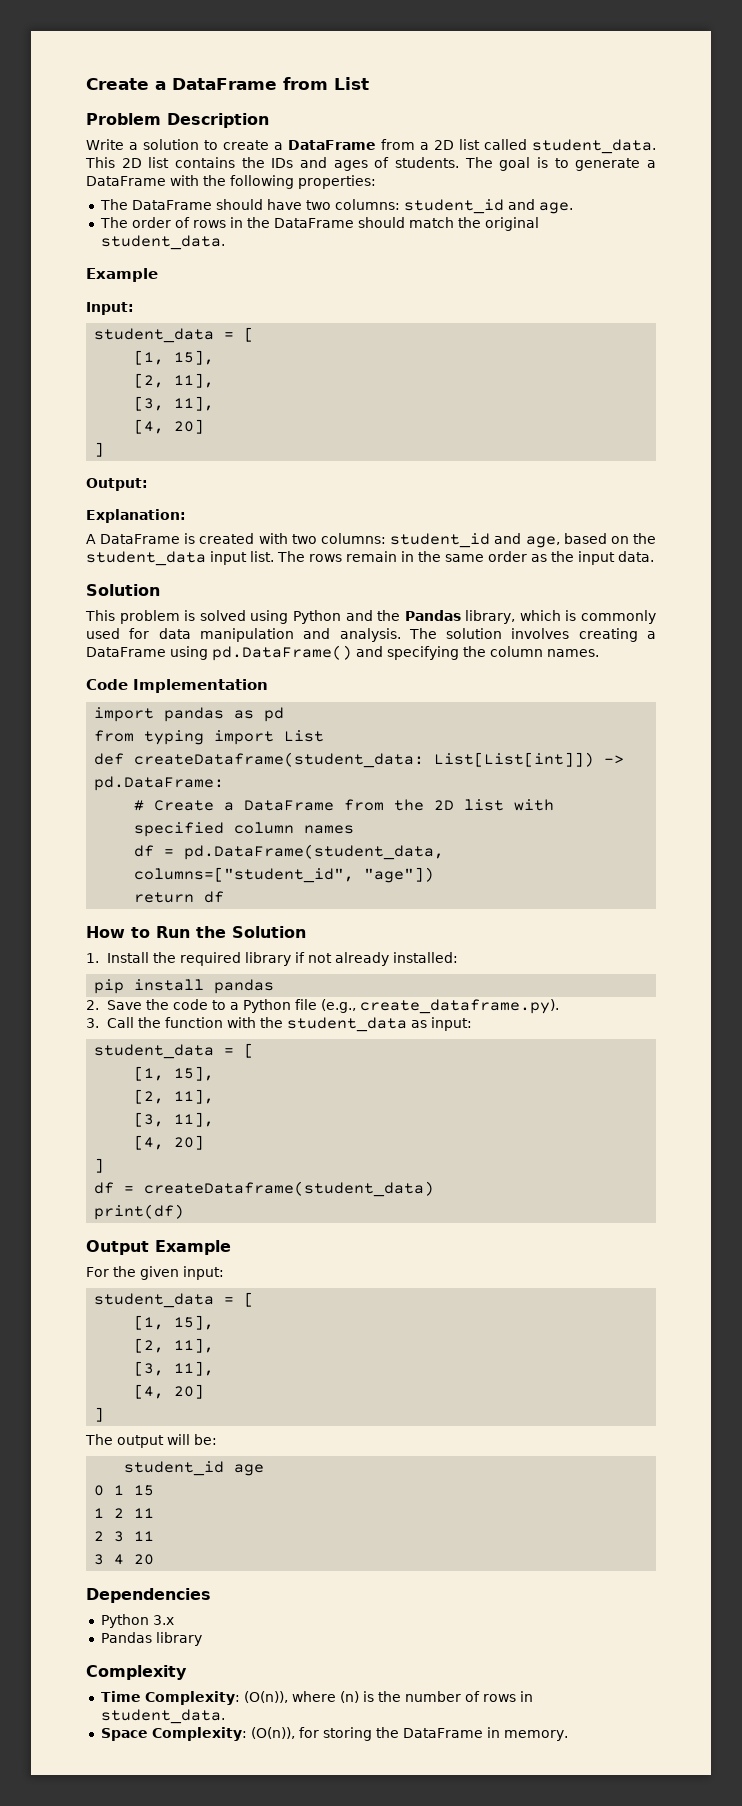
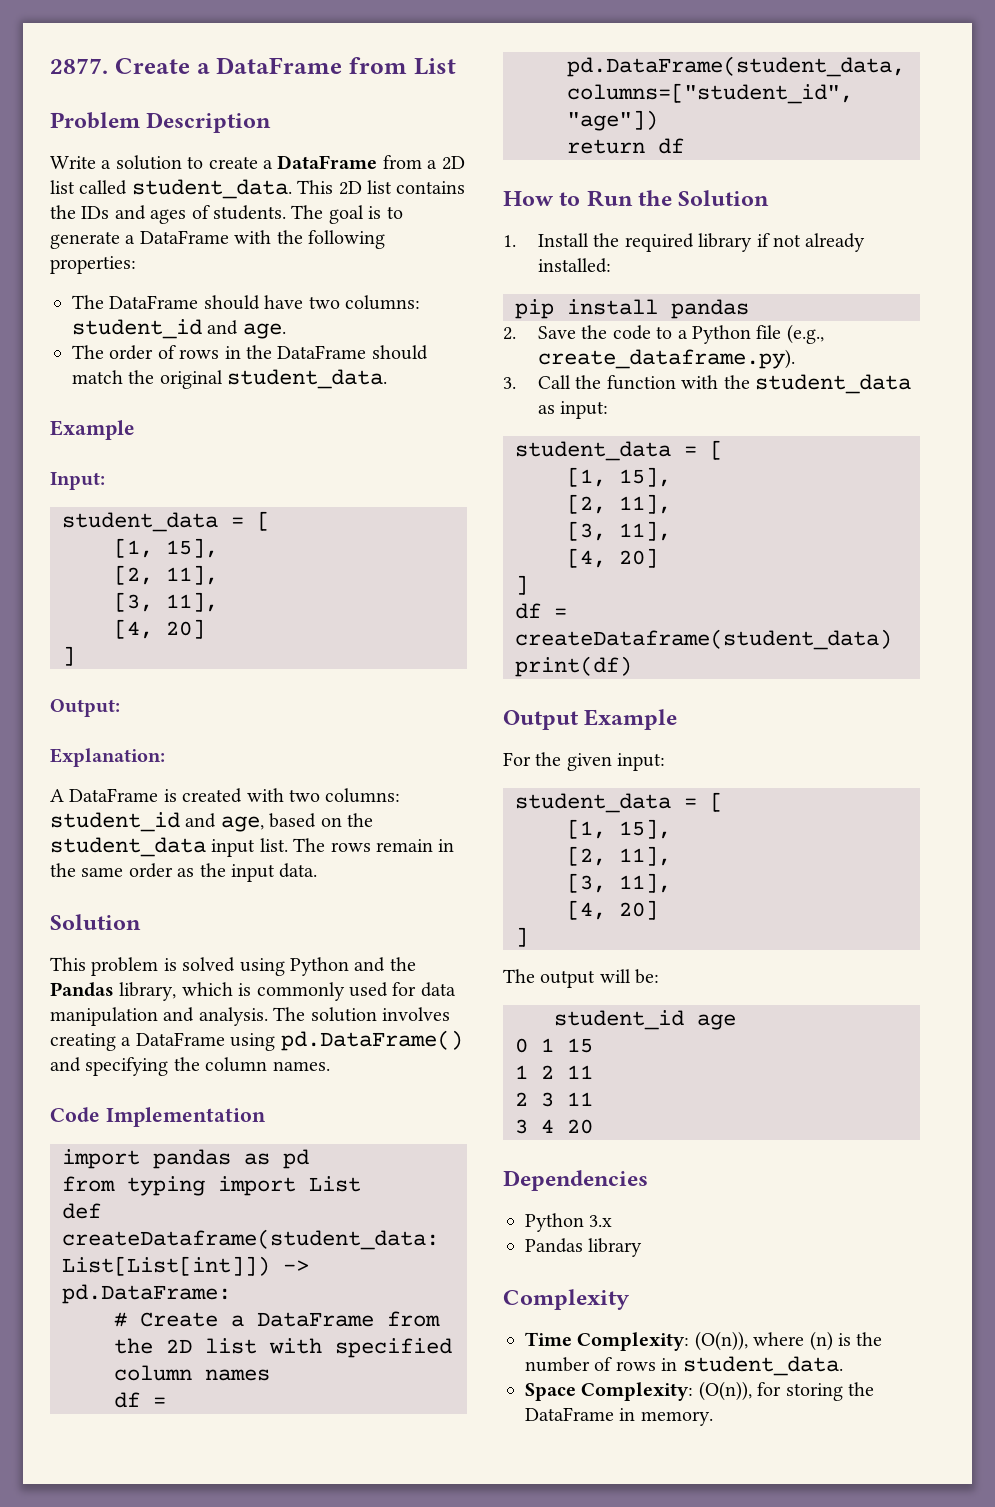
+ 2877.

